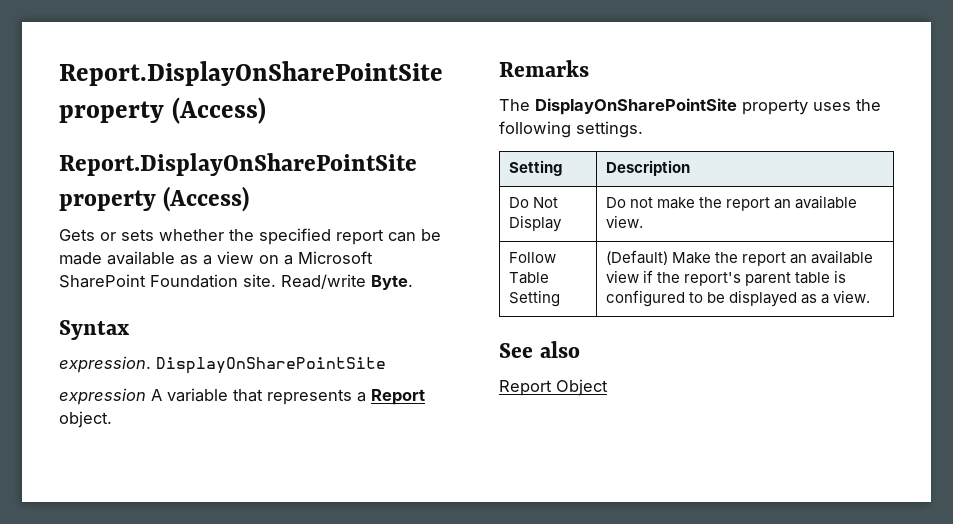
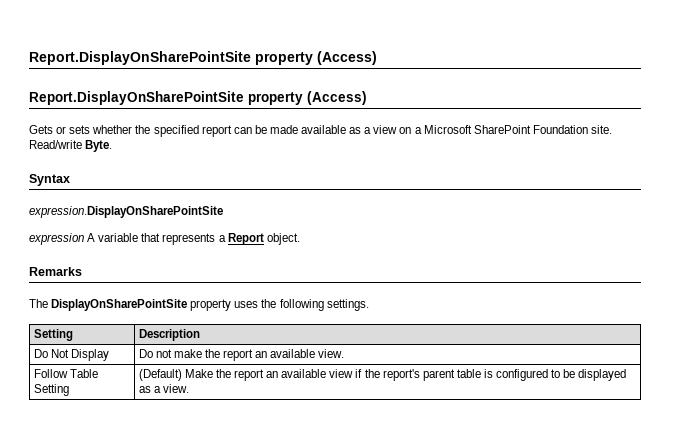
- expression. DisplayOnSharePointSite
+ expression.DisplayOnSharePointSite
- See also
- Report Object

